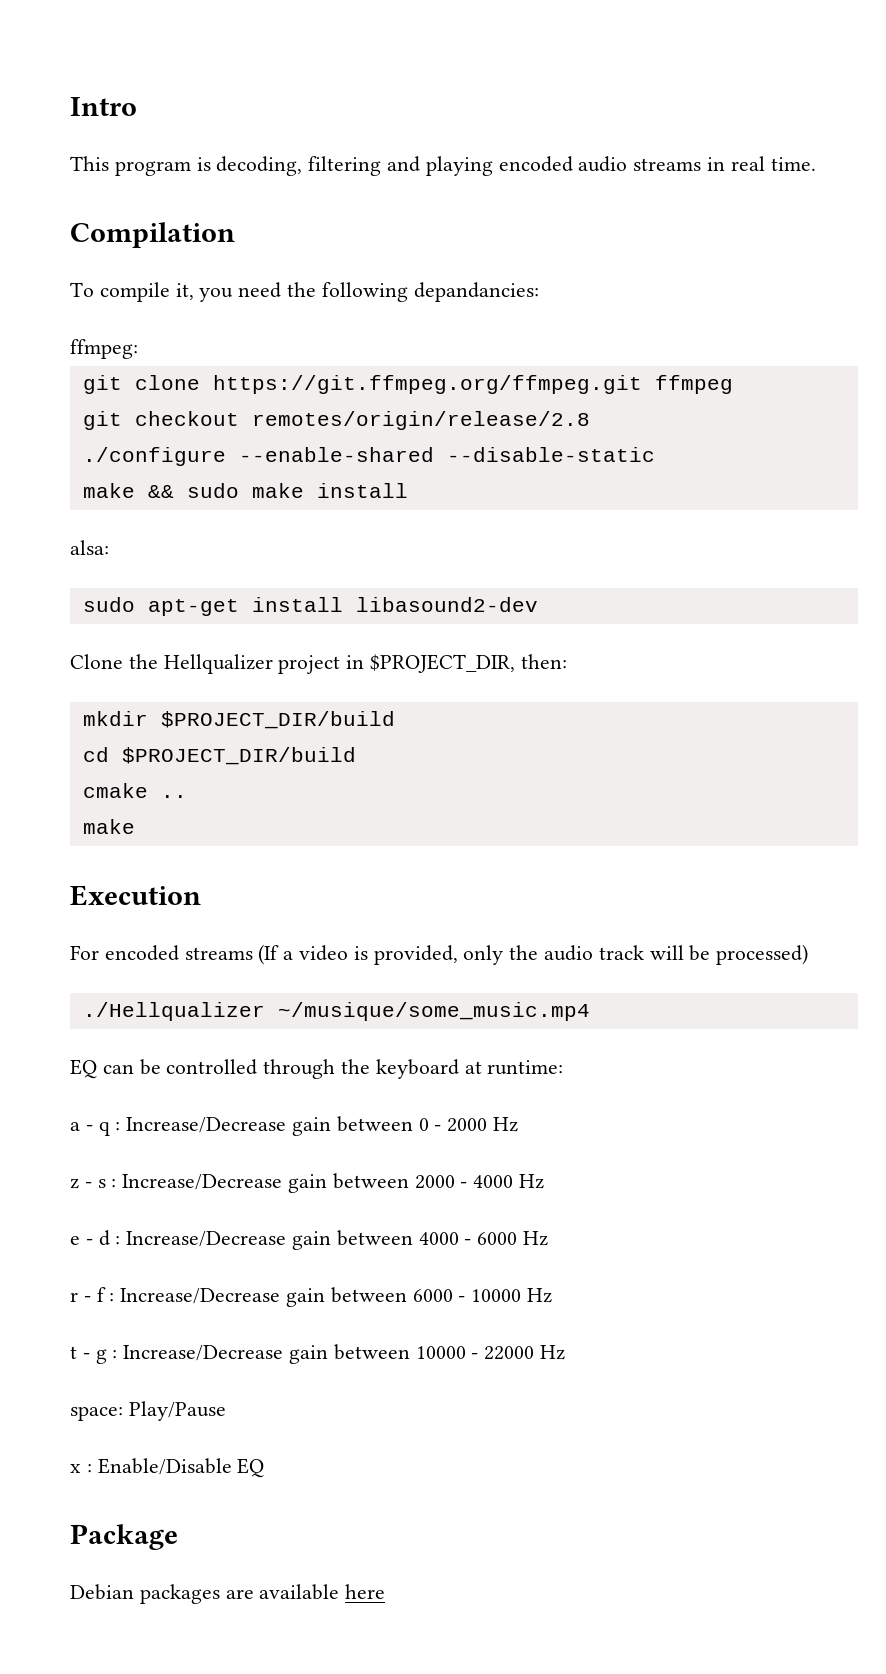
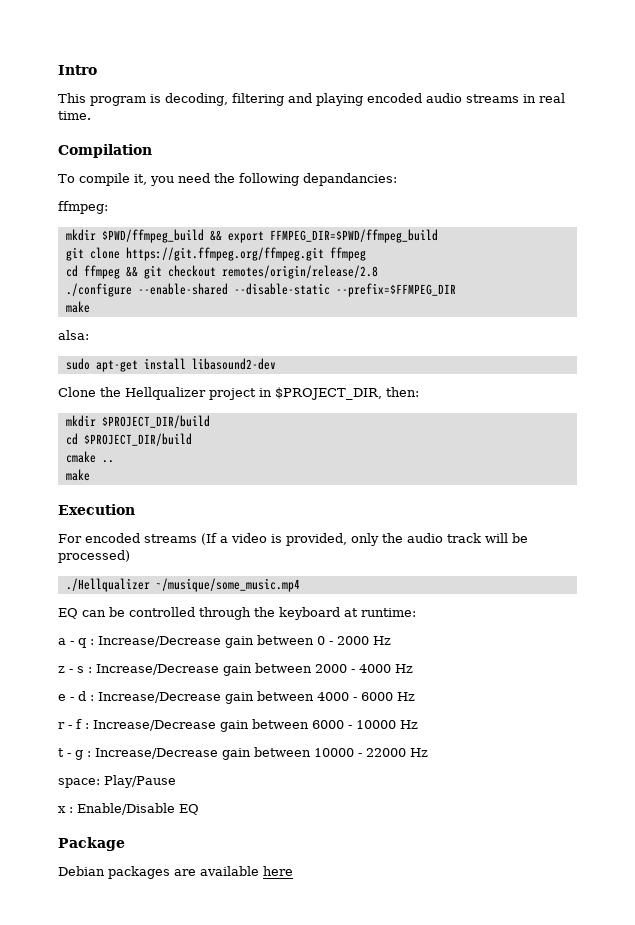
+ mkdir $PWD/ffmpeg_build && export FFMPEG_DIR=$PWD/ffmpeg_build
- git checkout remotes/origin/release/2.8
+ cd ffmpeg && git checkout remotes/origin/release/2.8
- ./configure --enable-shared --disable-static
- make && sudo make install
+ ./configure --enable-shared --disable-static --prefix=$FFMPEG_DIR
+ make

